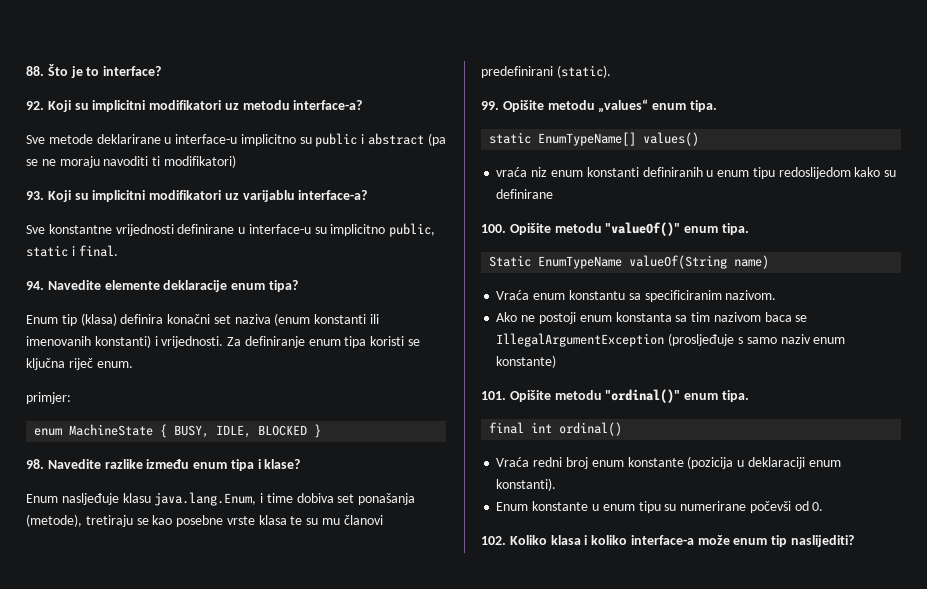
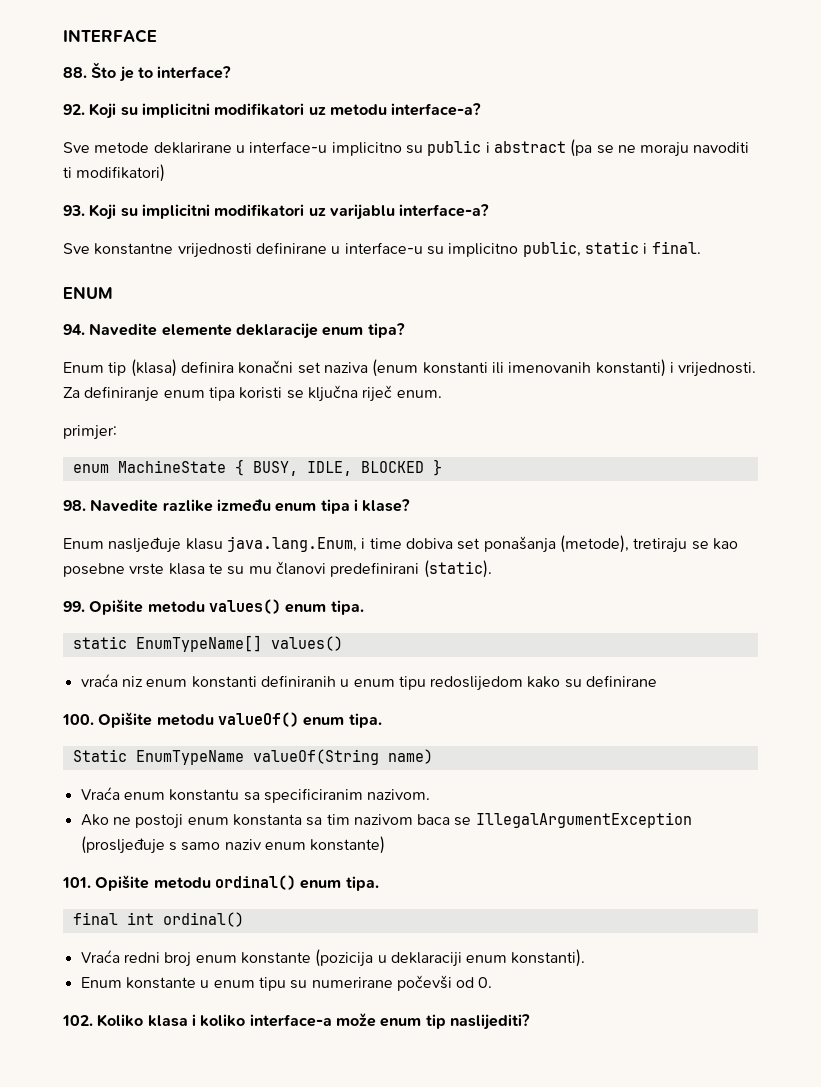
+ INTERFACE
+ ENUM
- 99. Opišite metodu „values“ enum tipa.
+ 99. Opišite metodu values() enum tipa.
- 100. Opišite metodu "valueOf()" enum tipa.
+ 100. Opišite metodu valueOf() enum tipa.
- 101. Opišite metodu "ordinal()" enum tipa.
+ 101. Opišite metodu ordinal() enum tipa.

